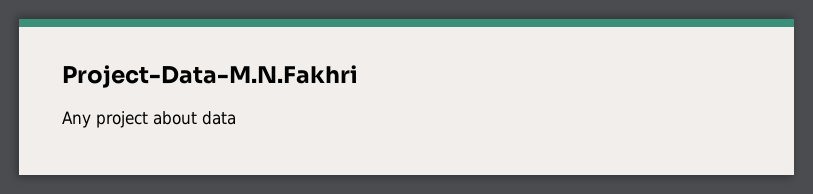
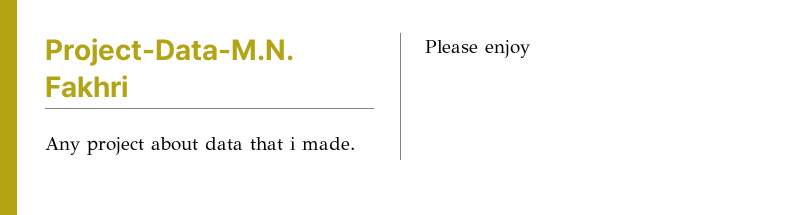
- Any project about data
+ Any project about data that i made. Please enjoy

